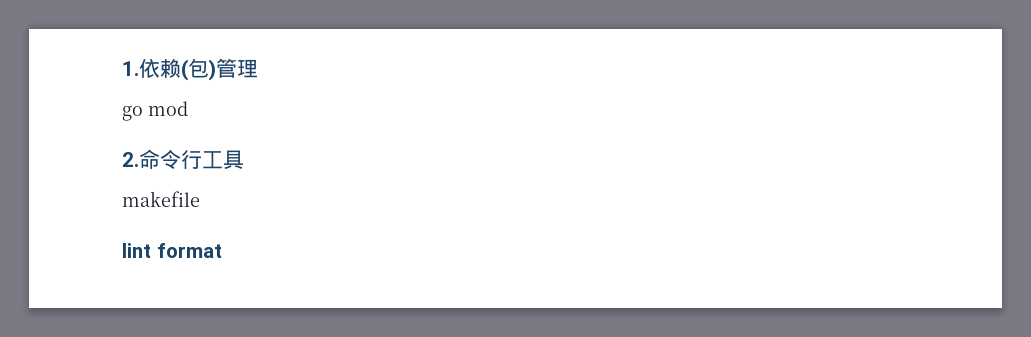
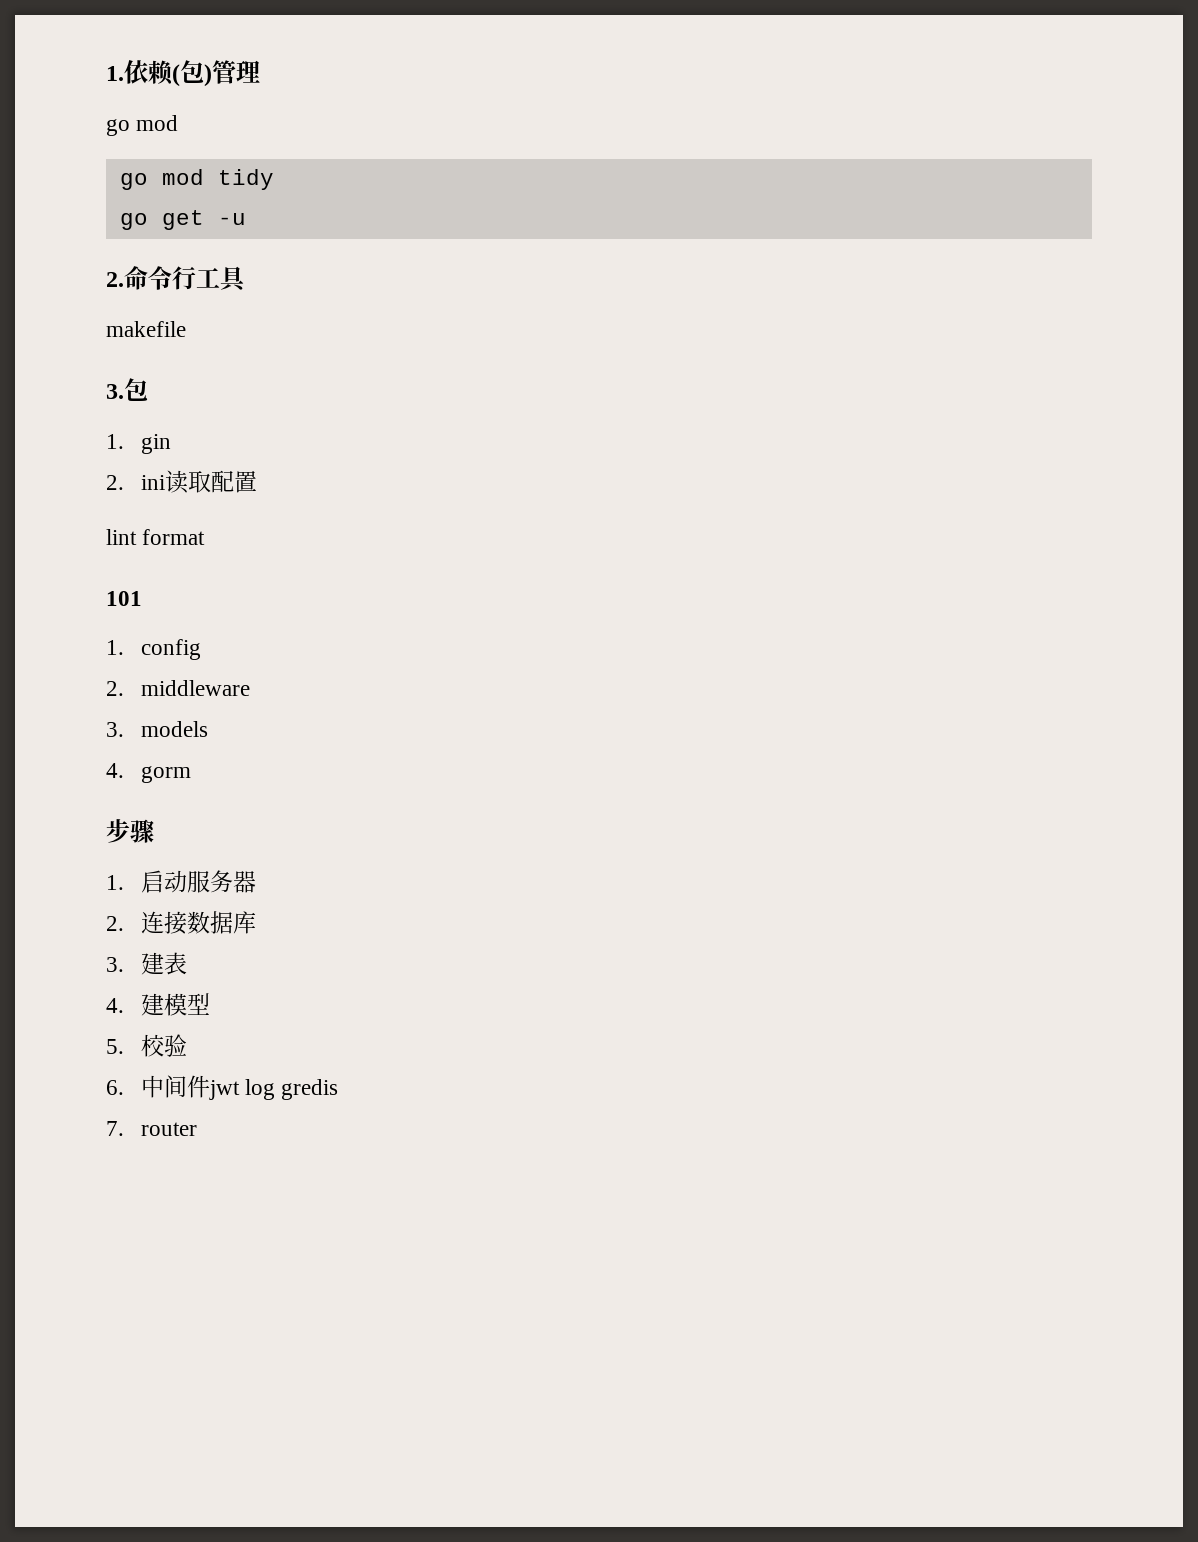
+ go mod tidy
+ go get -u
+ 3.包
+ 1. gin
+ 2. ini读取配置
  lint format
+ 101
+ 1. config
+ 2. middleware
+ 3. models
+ 4. gorm
+ 步骤
+ 1.启动服务器
+ 2.连接数据库
+ 3.建表
+ 4.建模型
+ 5.校验
+ 6.中间件jwt log gredis
+ 7. router

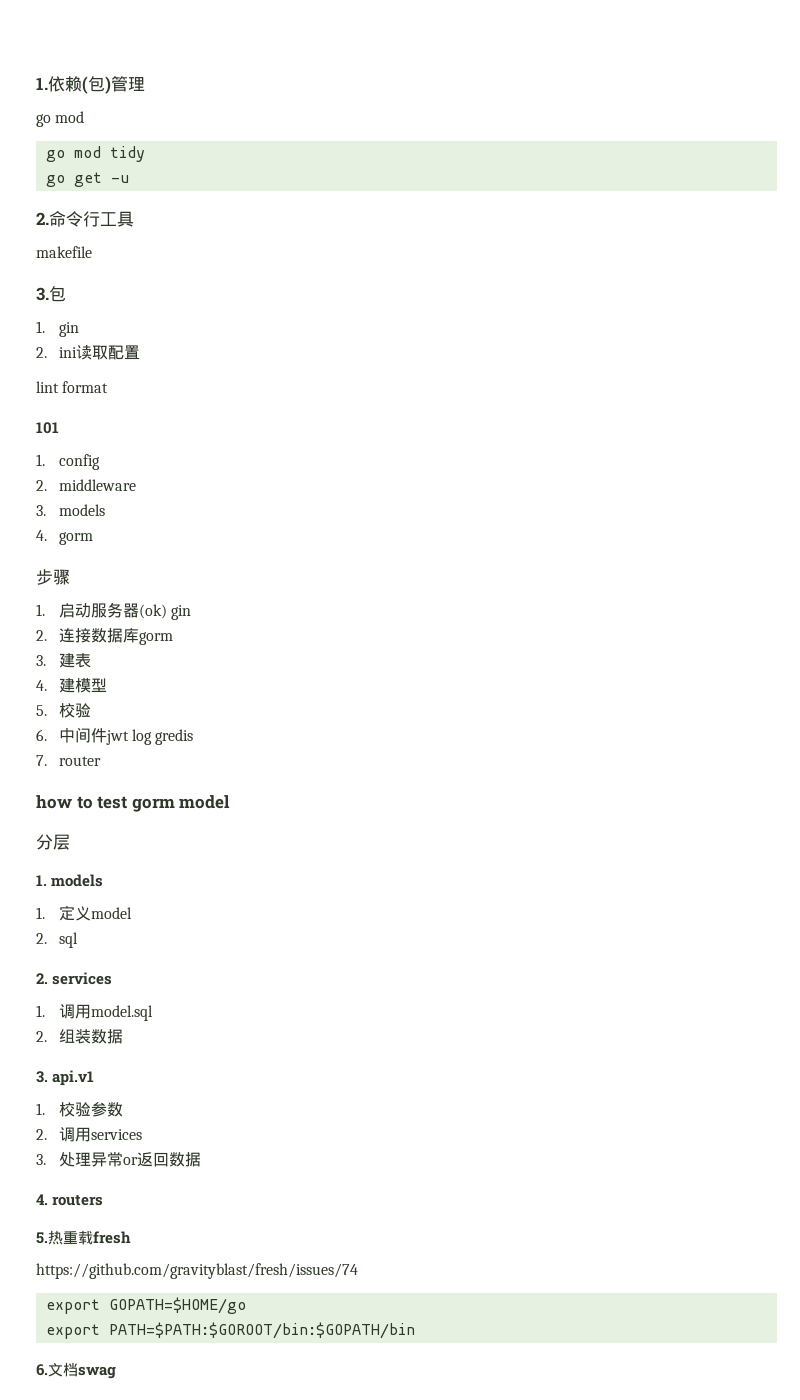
- 1.启动服务器
+ 1.启动服务器(ok) gin
- 2.连接数据库
+ 2.连接数据库gorm
+ how to test gorm model
+ 分层
+ 1. models
+ 1.定义model
+ 2. sql
+ 2. services
+ 1.调用model.sql
+ 2.组装数据
+ 3. api.v1
+ 1.校验参数
+ 2.调用services
+ 3.处理异常or返回数据
+ 4. routers
+ 5.热重载fresh
+ https://github.com/gravityblast/fresh/issues/74
+ export GOPATH=$HOME/go
+ export PATH=$PATH:$GOROOT/bin:$GOPATH/bin
+ 6.文档swag

